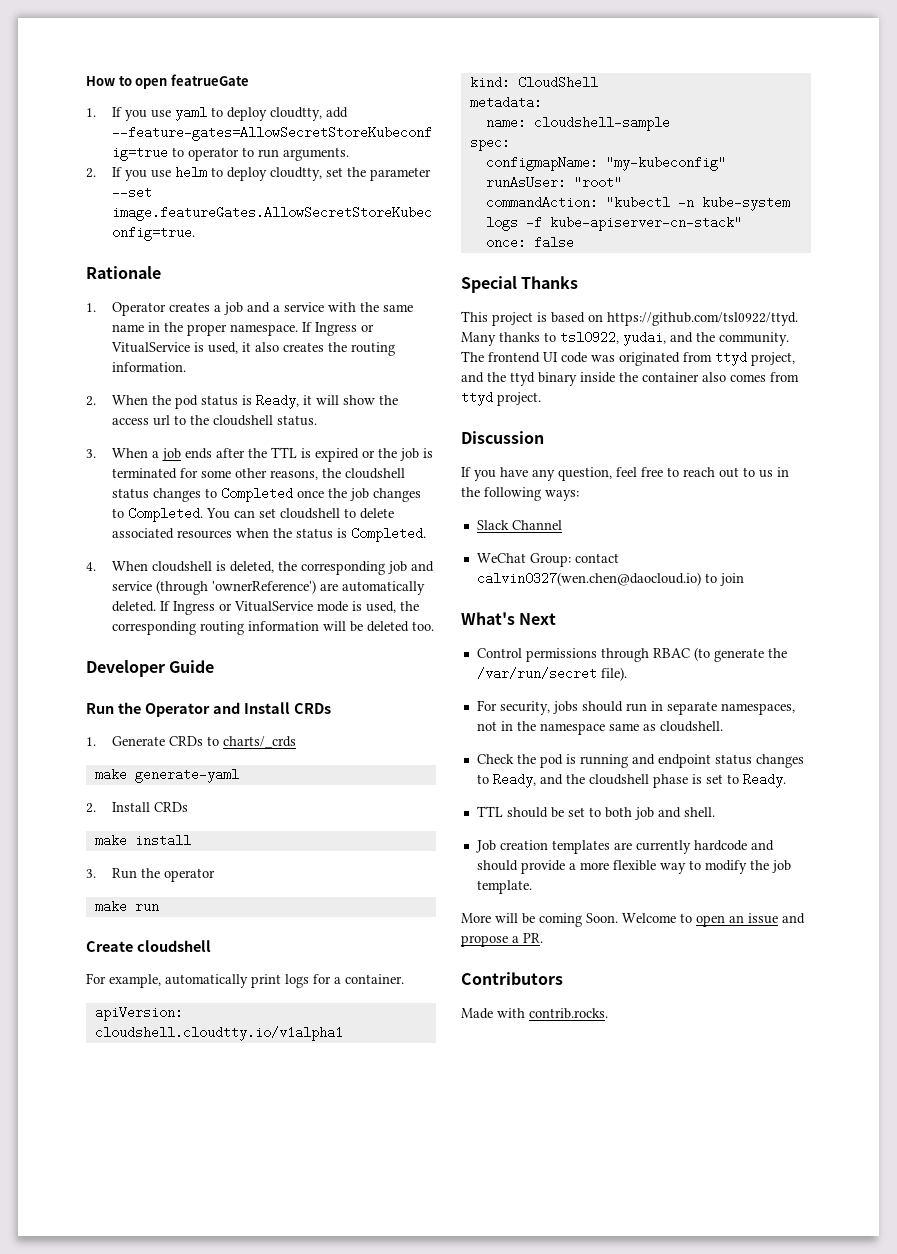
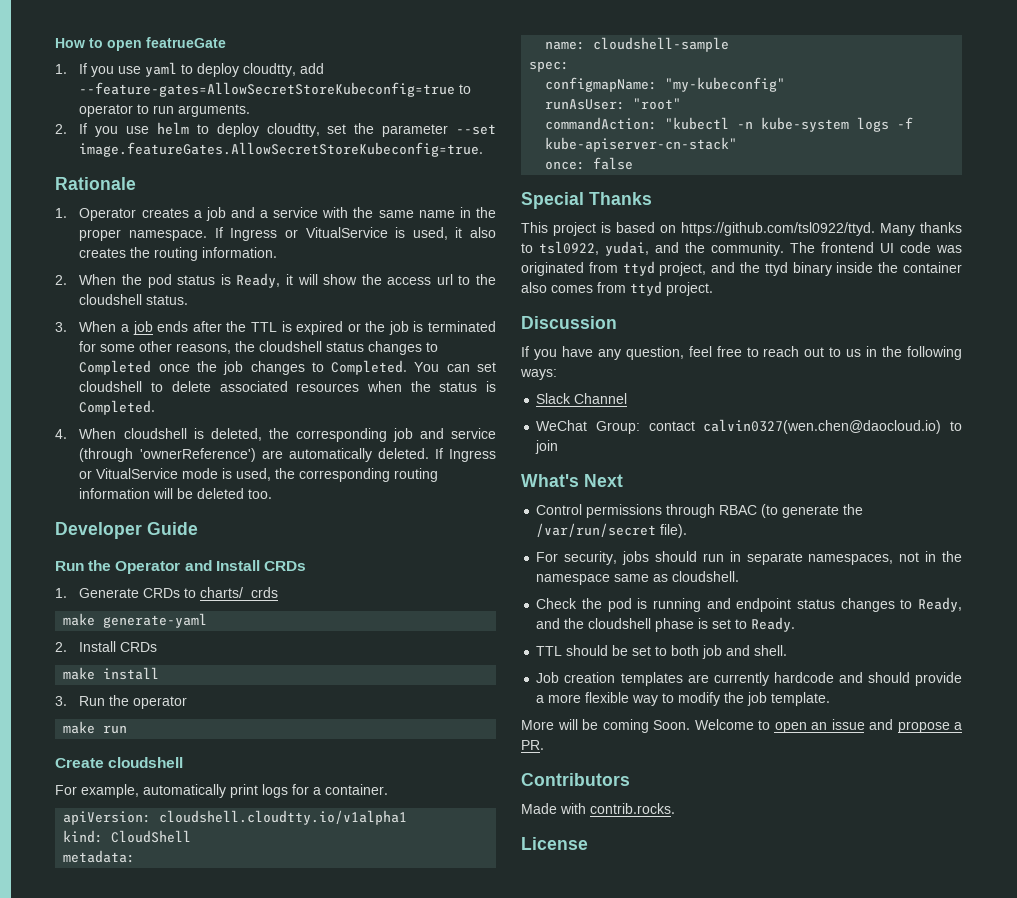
+ License

